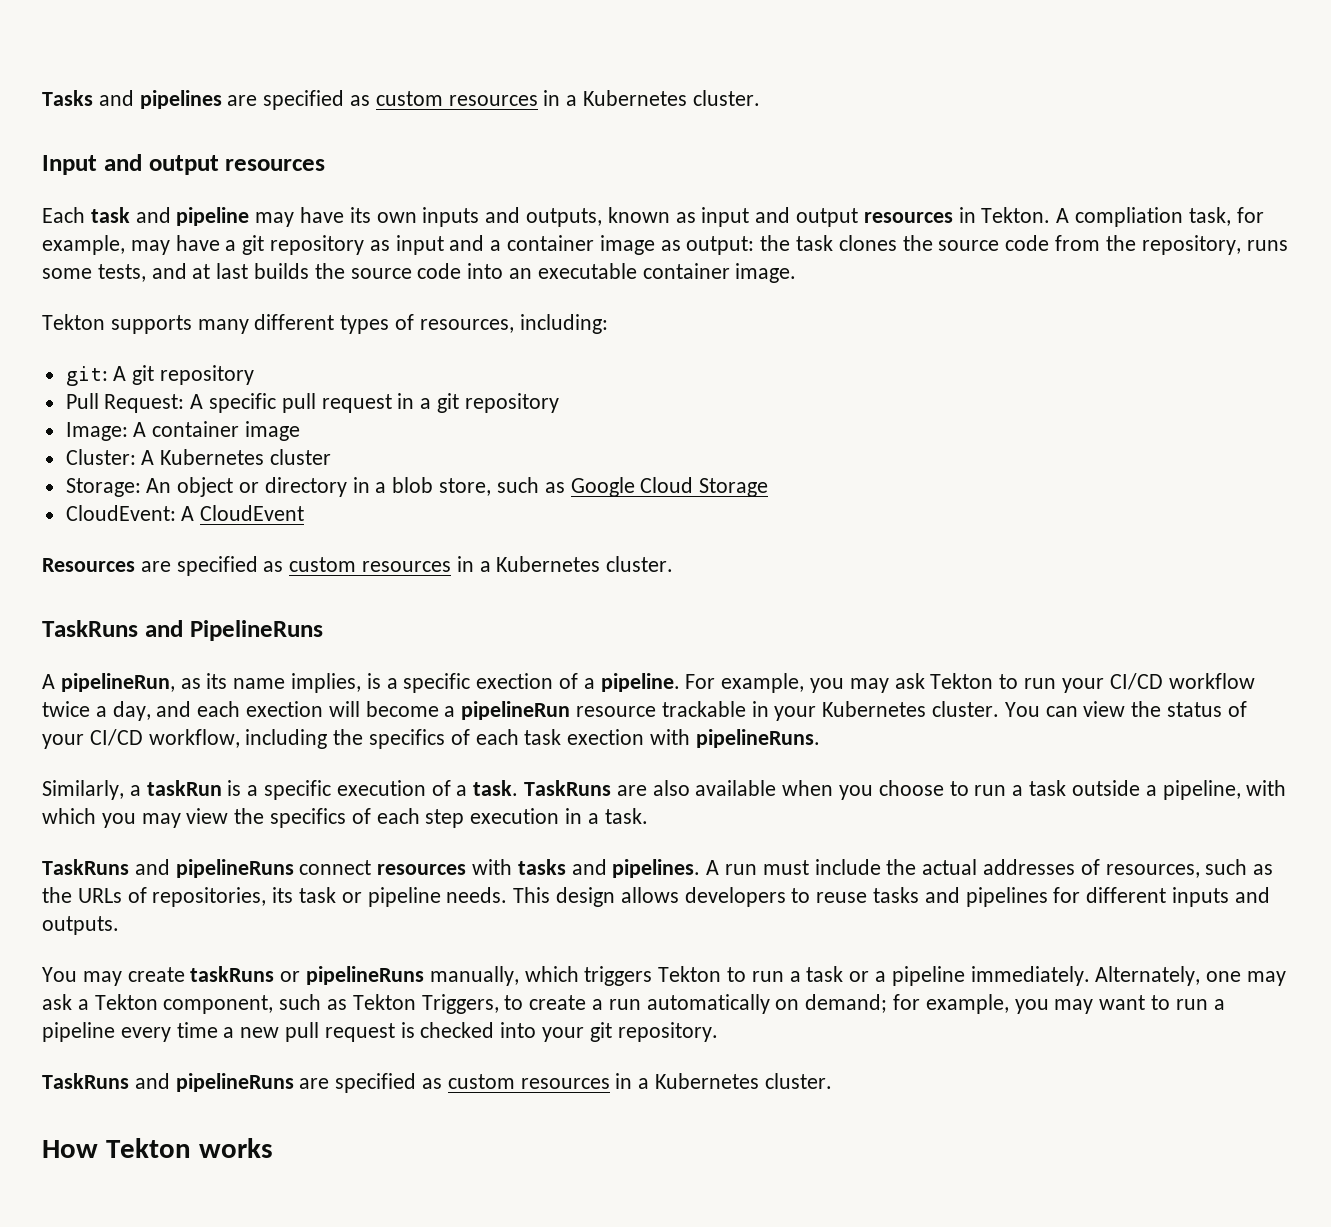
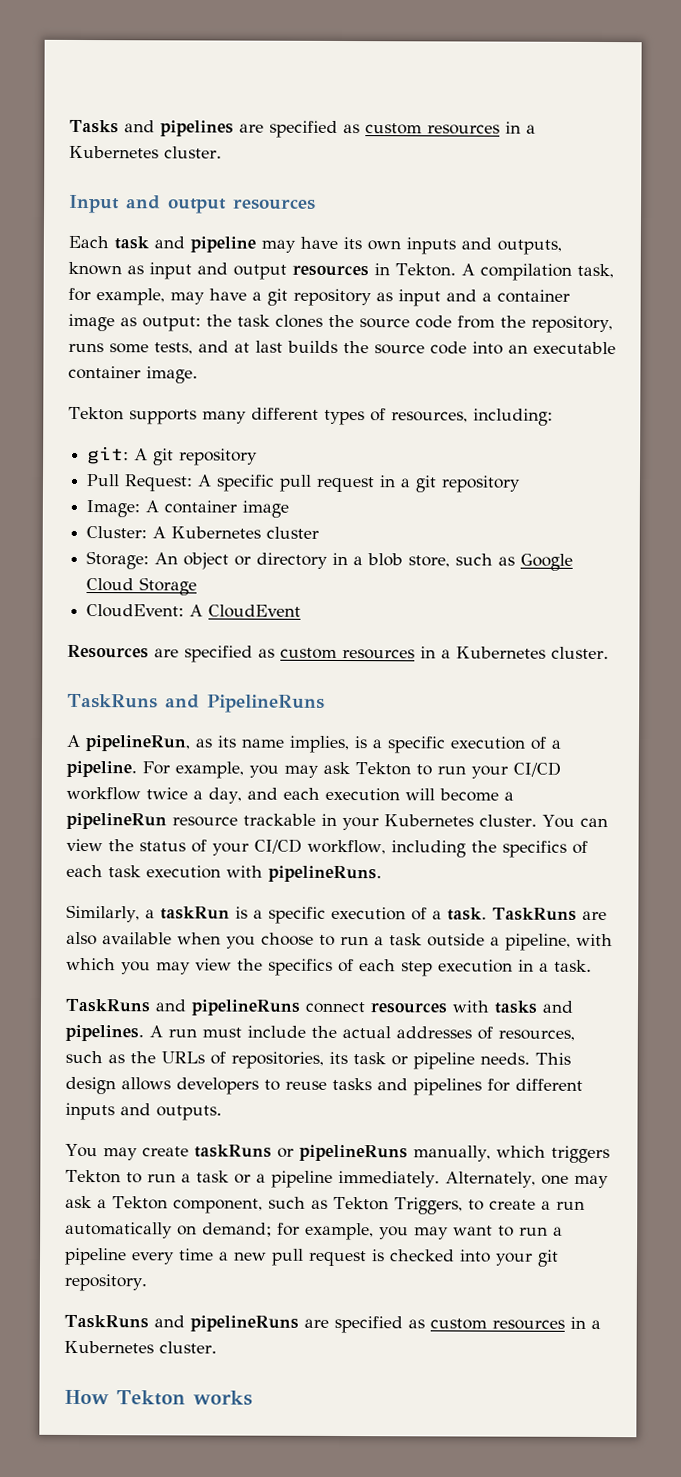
- A compliation task, for example, may have a git repository as input and a container image as output: the task clones the source code from the repository, runs some tests, and at last builds the source code into an executable container image.
+ A compilation task, for example, may have a git repository as input and a container image as output: the task clones the source code from the repository, runs some tests, and at last builds the source code into an executable container image.
- A pipelineRun, as its name implies, is a specific exection of a pipeline.
+ A pipelineRun, as its name implies, is a specific execution of a pipeline.
- For example, you may ask Tekton to run your CI/CD workflow twice a day, and each exection will become a pipelineRun resource trackable in your Kubernetes cluster.
+ For example, you may ask Tekton to run your CI/CD workflow twice a day, and each execution will become a pipelineRun resource trackable in your Kubernetes cluster.
- You can view the status of your CI/CD workflow, including the specifics of each task exection with pipelineRuns.
+ You can view the status of your CI/CD workflow, including the specifics of each task execution with pipelineRuns.

